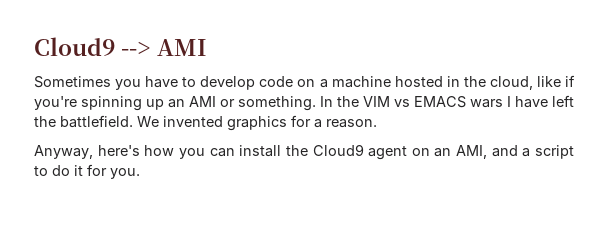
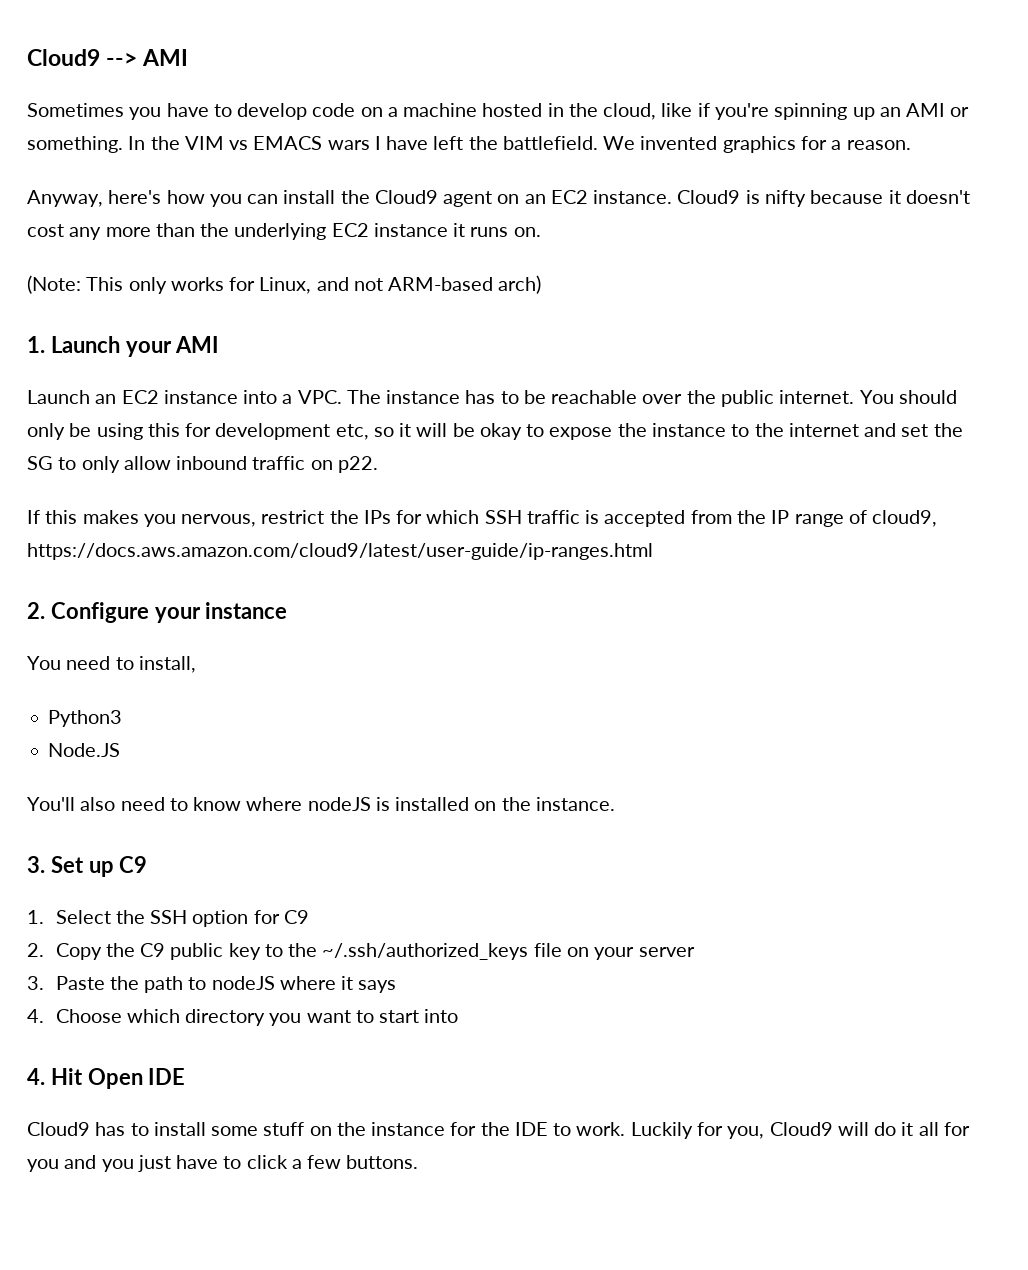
- Anyway, here's how you can install the Cloud9 agent on an AMI, and a script to do it for you.
+ Anyway, here's how you can install the Cloud9 agent on an EC2 instance. Cloud9 is nifty because it doesn't cost any more than the underlying EC2 instance it runs on.
+ (Note: This only works for Linux, and not ARM-based arch)
+ 1. Launch your AMI
+ Launch an EC2 instance into a VPC. The instance has to be reachable over the public internet. You should only be using this for development etc, so it will be okay to expose the instance to the internet and set the SG to only allow inbound traffic on p22.
+ If this makes you nervous, restrict the IPs for which SSH traffic is accepted from the IP range of cloud9, https://docs.aws.amazon.com/cloud9/latest/user-guide/ip-ranges.html
+ 2. Configure your instance
+ You need to install,
+ Python3
+ Node.JS
+ You'll also need to know where nodeJS is installed on the instance.
+ 3. Set up C9
+ 1. Select the SSH option for C9
+ 2. Copy the C9 public key to the ~/.ssh/authorized_keys file on your server
+ 3. Paste the path to nodeJS where it says
+ 4. Choose which directory you want to start into
+ 4. Hit Open IDE
+ Cloud9 has to install some stuff on the instance for the IDE to work. Luckily for you, Cloud9 will do it all for you and you just have to click a few buttons.

